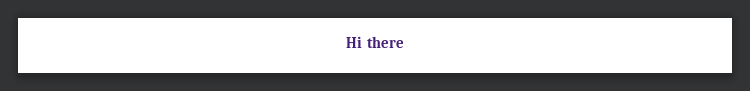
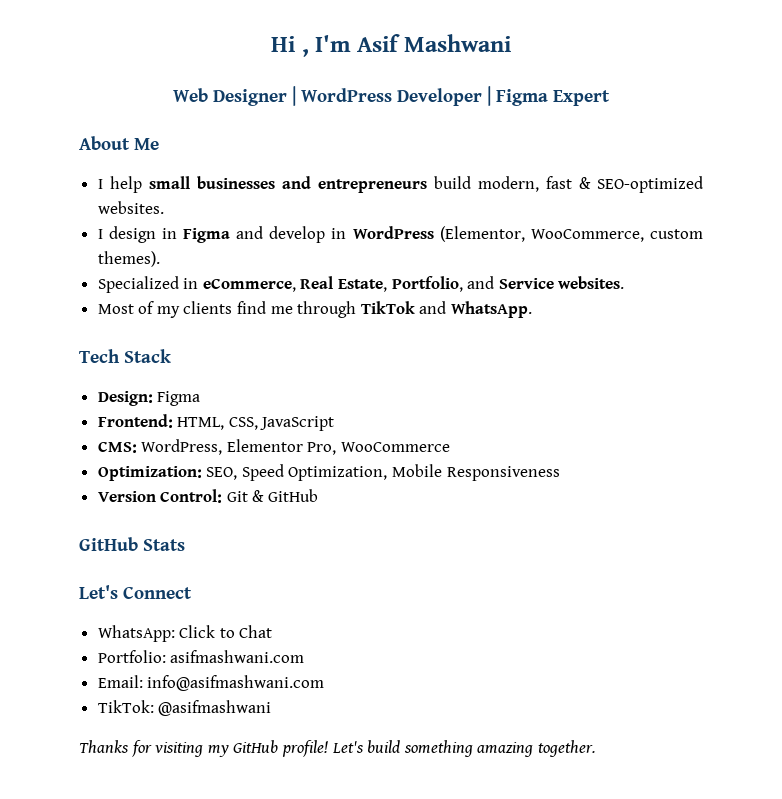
- Hi there
+ Hi , I'm Asif Mashwani
+ Web Designer | WordPress Developer | Figma Expert
+ About Me
+ I help small businesses and entrepreneurs build modern, fast & SEO-optimized websites.
+ I design in Figma and develop in WordPress (Elementor, WooCommerce, custom themes).
+ Specialized in eCommerce, Real Estate, Portfolio, and Service websites.
+ Most of my clients find me through TikTok and WhatsApp.
+ Tech Stack
+ Design: Figma
+ Frontend: HTML, CSS, JavaScript
+ CMS: WordPress, Elementor Pro, WooCommerce
+ Optimization: SEO, Speed Optimization, Mobile Responsiveness
+ Version Control: Git & GitHub
+ GitHub Stats
+ Let's Connect
+ WhatsApp: Click to Chat
+ Portfolio: asifmashwani.com
+ Email: info@asifmashwani.com
+ TikTok: @asifmashwani
+ Thanks for visiting my GitHub profile! Let's build something amazing together.

